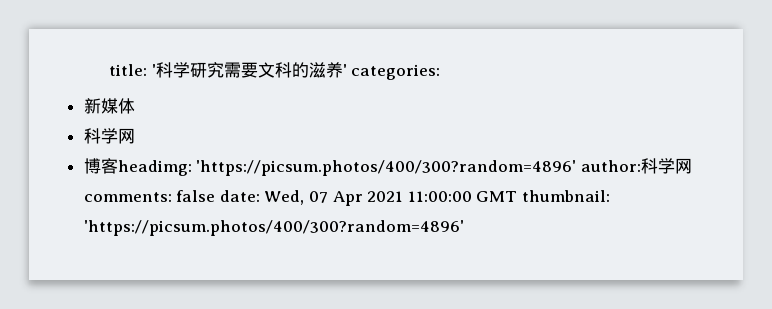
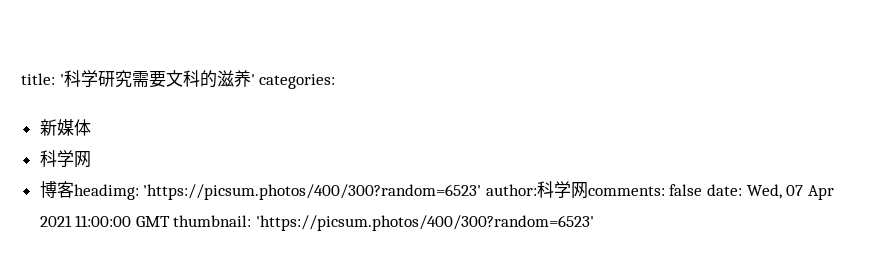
- 博客headimg: 'https://picsum.photos/400/300?random=4896' author:科学网comments: false date: Wed, 07 Apr 2021 11:00:00 GMT thumbnail: 'https://picsum.photos/400/300?random=4896'
+ 博客headimg: 'https://picsum.photos/400/300?random=6523' author:科学网comments: false date: Wed, 07 Apr 2021 11:00:00 GMT thumbnail: 'https://picsum.photos/400/300?random=6523'

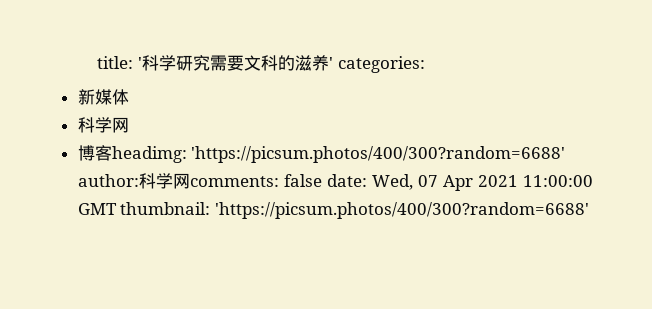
- 博客headimg: 'https://picsum.photos/400/300?random=6523' author:科学网comments: false date: Wed, 07 Apr 2021 11:00:00 GMT thumbnail: 'https://picsum.photos/400/300?random=6523'
+ 博客headimg: 'https://picsum.photos/400/300?random=6688' author:科学网comments: false date: Wed, 07 Apr 2021 11:00:00 GMT thumbnail: 'https://picsum.photos/400/300?random=6688'

